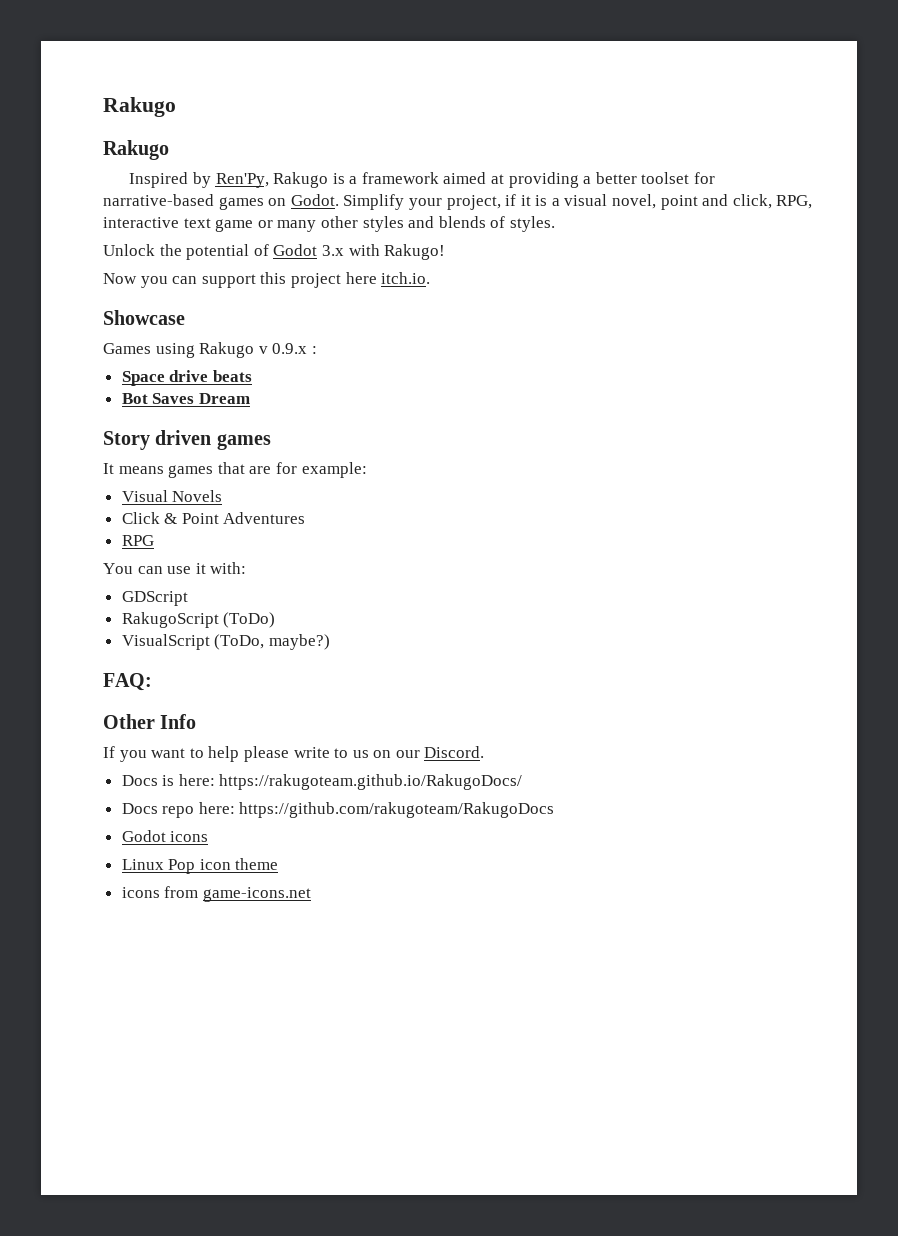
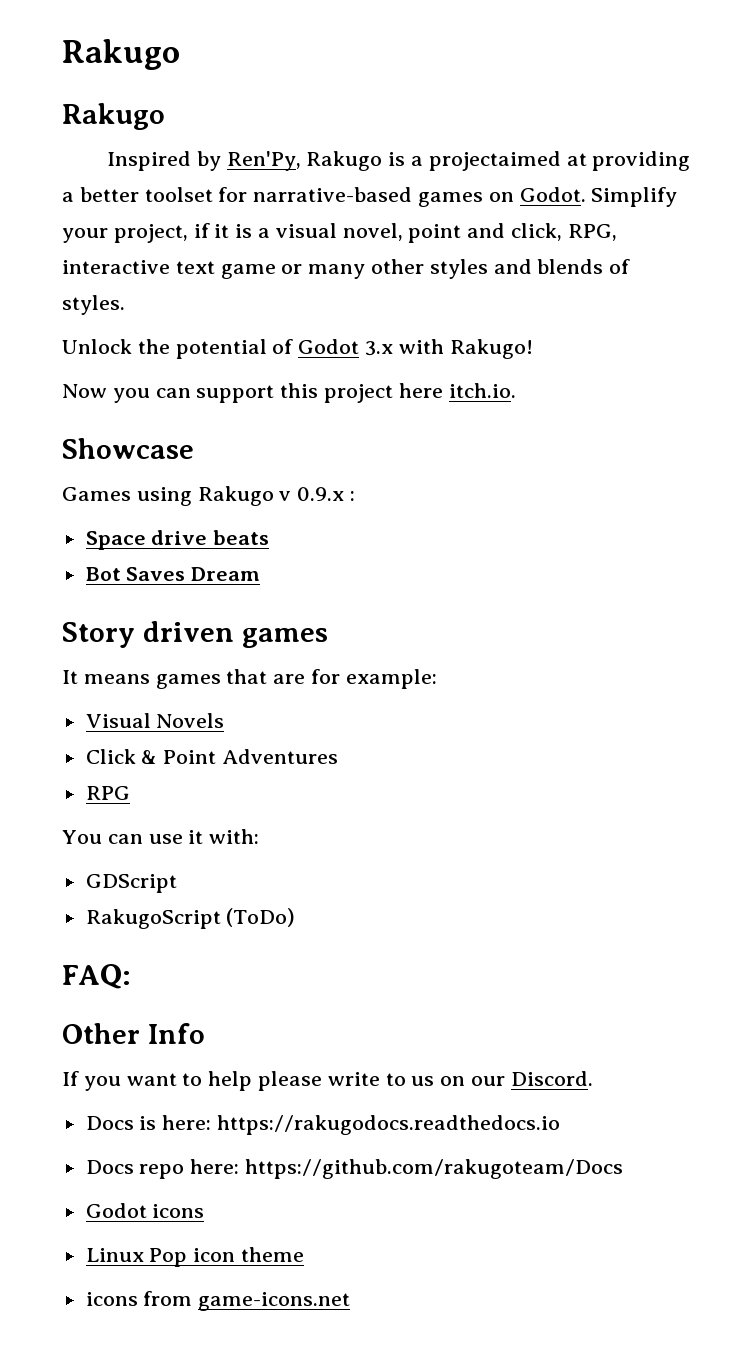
- Inspired by Ren'Py, Rakugo is a framework aimed at providing a better toolset for narrative-based games on Godot.
+ Inspired by Ren'Py, Rakugo is a projectaimed at providing a better toolset for narrative-based games on Godot.
- VisualScript (ToDo, maybe?)
- Docs is here: https://rakugoteam.github.io/RakugoDocs/
+ Docs is here: https://rakugodocs.readthedocs.io
- Docs repo here: https://github.com/rakugoteam/RakugoDocs
+ Docs repo here: https://github.com/rakugoteam/Docs

